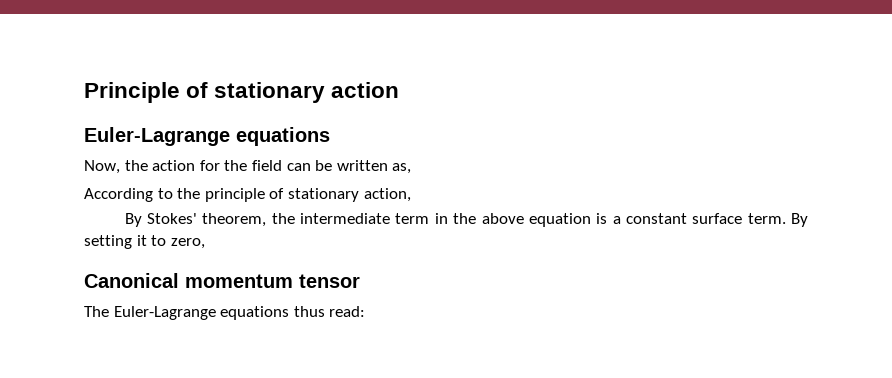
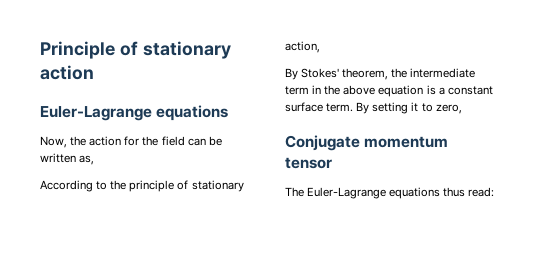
- Canonical momentum tensor
+ Conjugate momentum tensor

